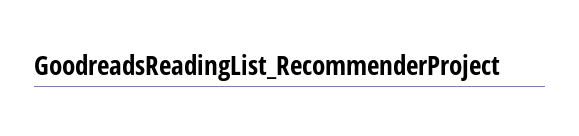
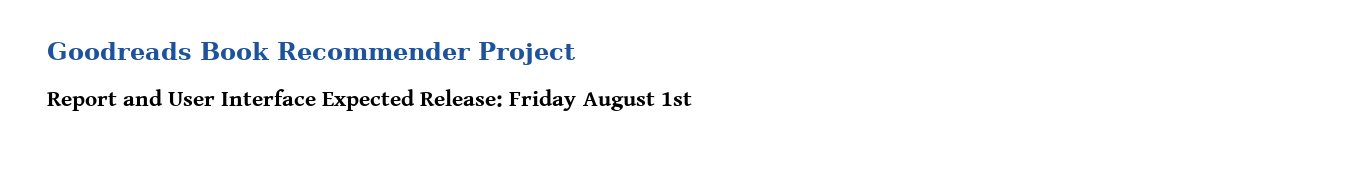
- GoodreadsReadingList_RecommenderProject
+ Goodreads Book Recommender Project
+ Report and User Interface Expected Release: Friday August 1st

